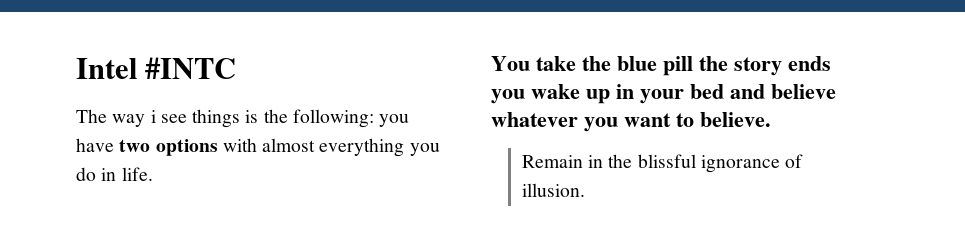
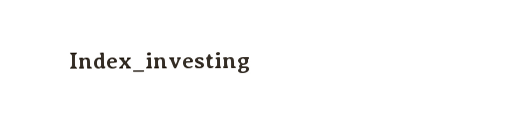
- Intel #INTC
- The way i see things is the following: you have two options with almost everything you do in life.
- You take the blue pill the story ends you wake up in your bed and believe whatever you want to believe.
- Remain in the blissful ignorance of illusion.
+ Index_investing

